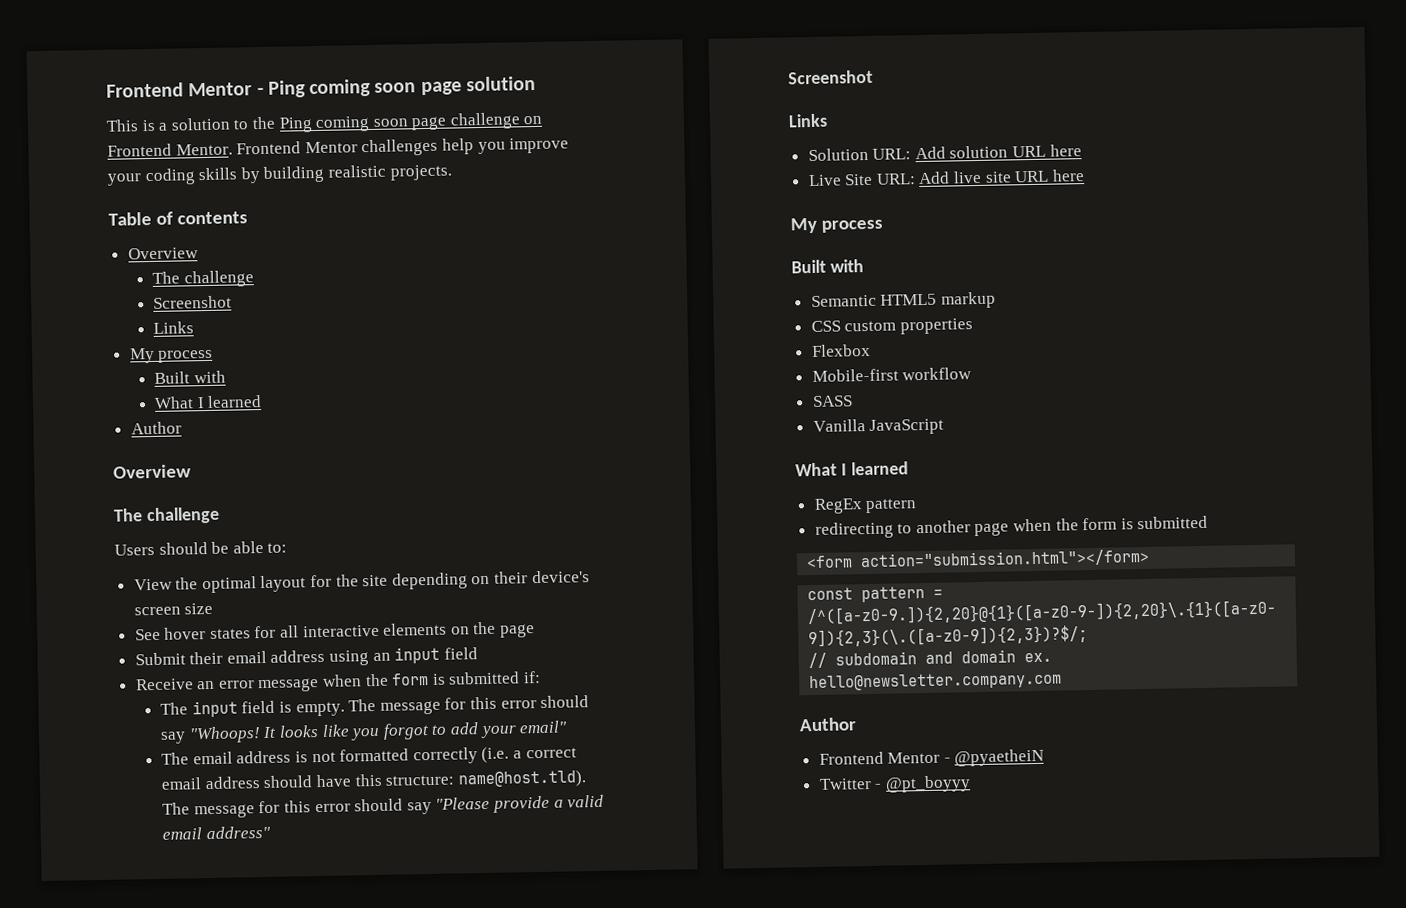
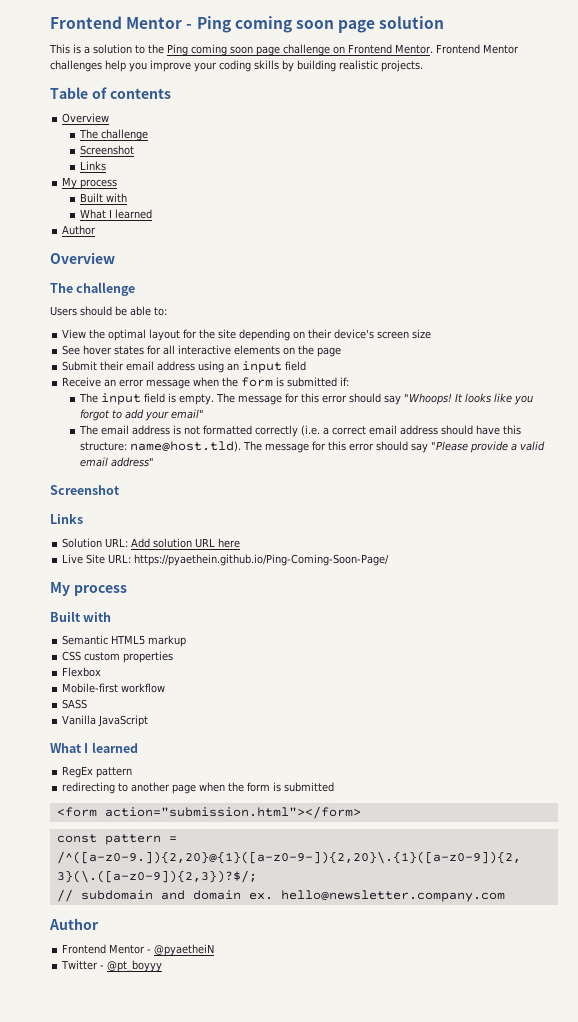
- Live Site URL: Add live site URL here
+ Live Site URL: https://pyaethein.github.io/Ping-Coming-Soon-Page/

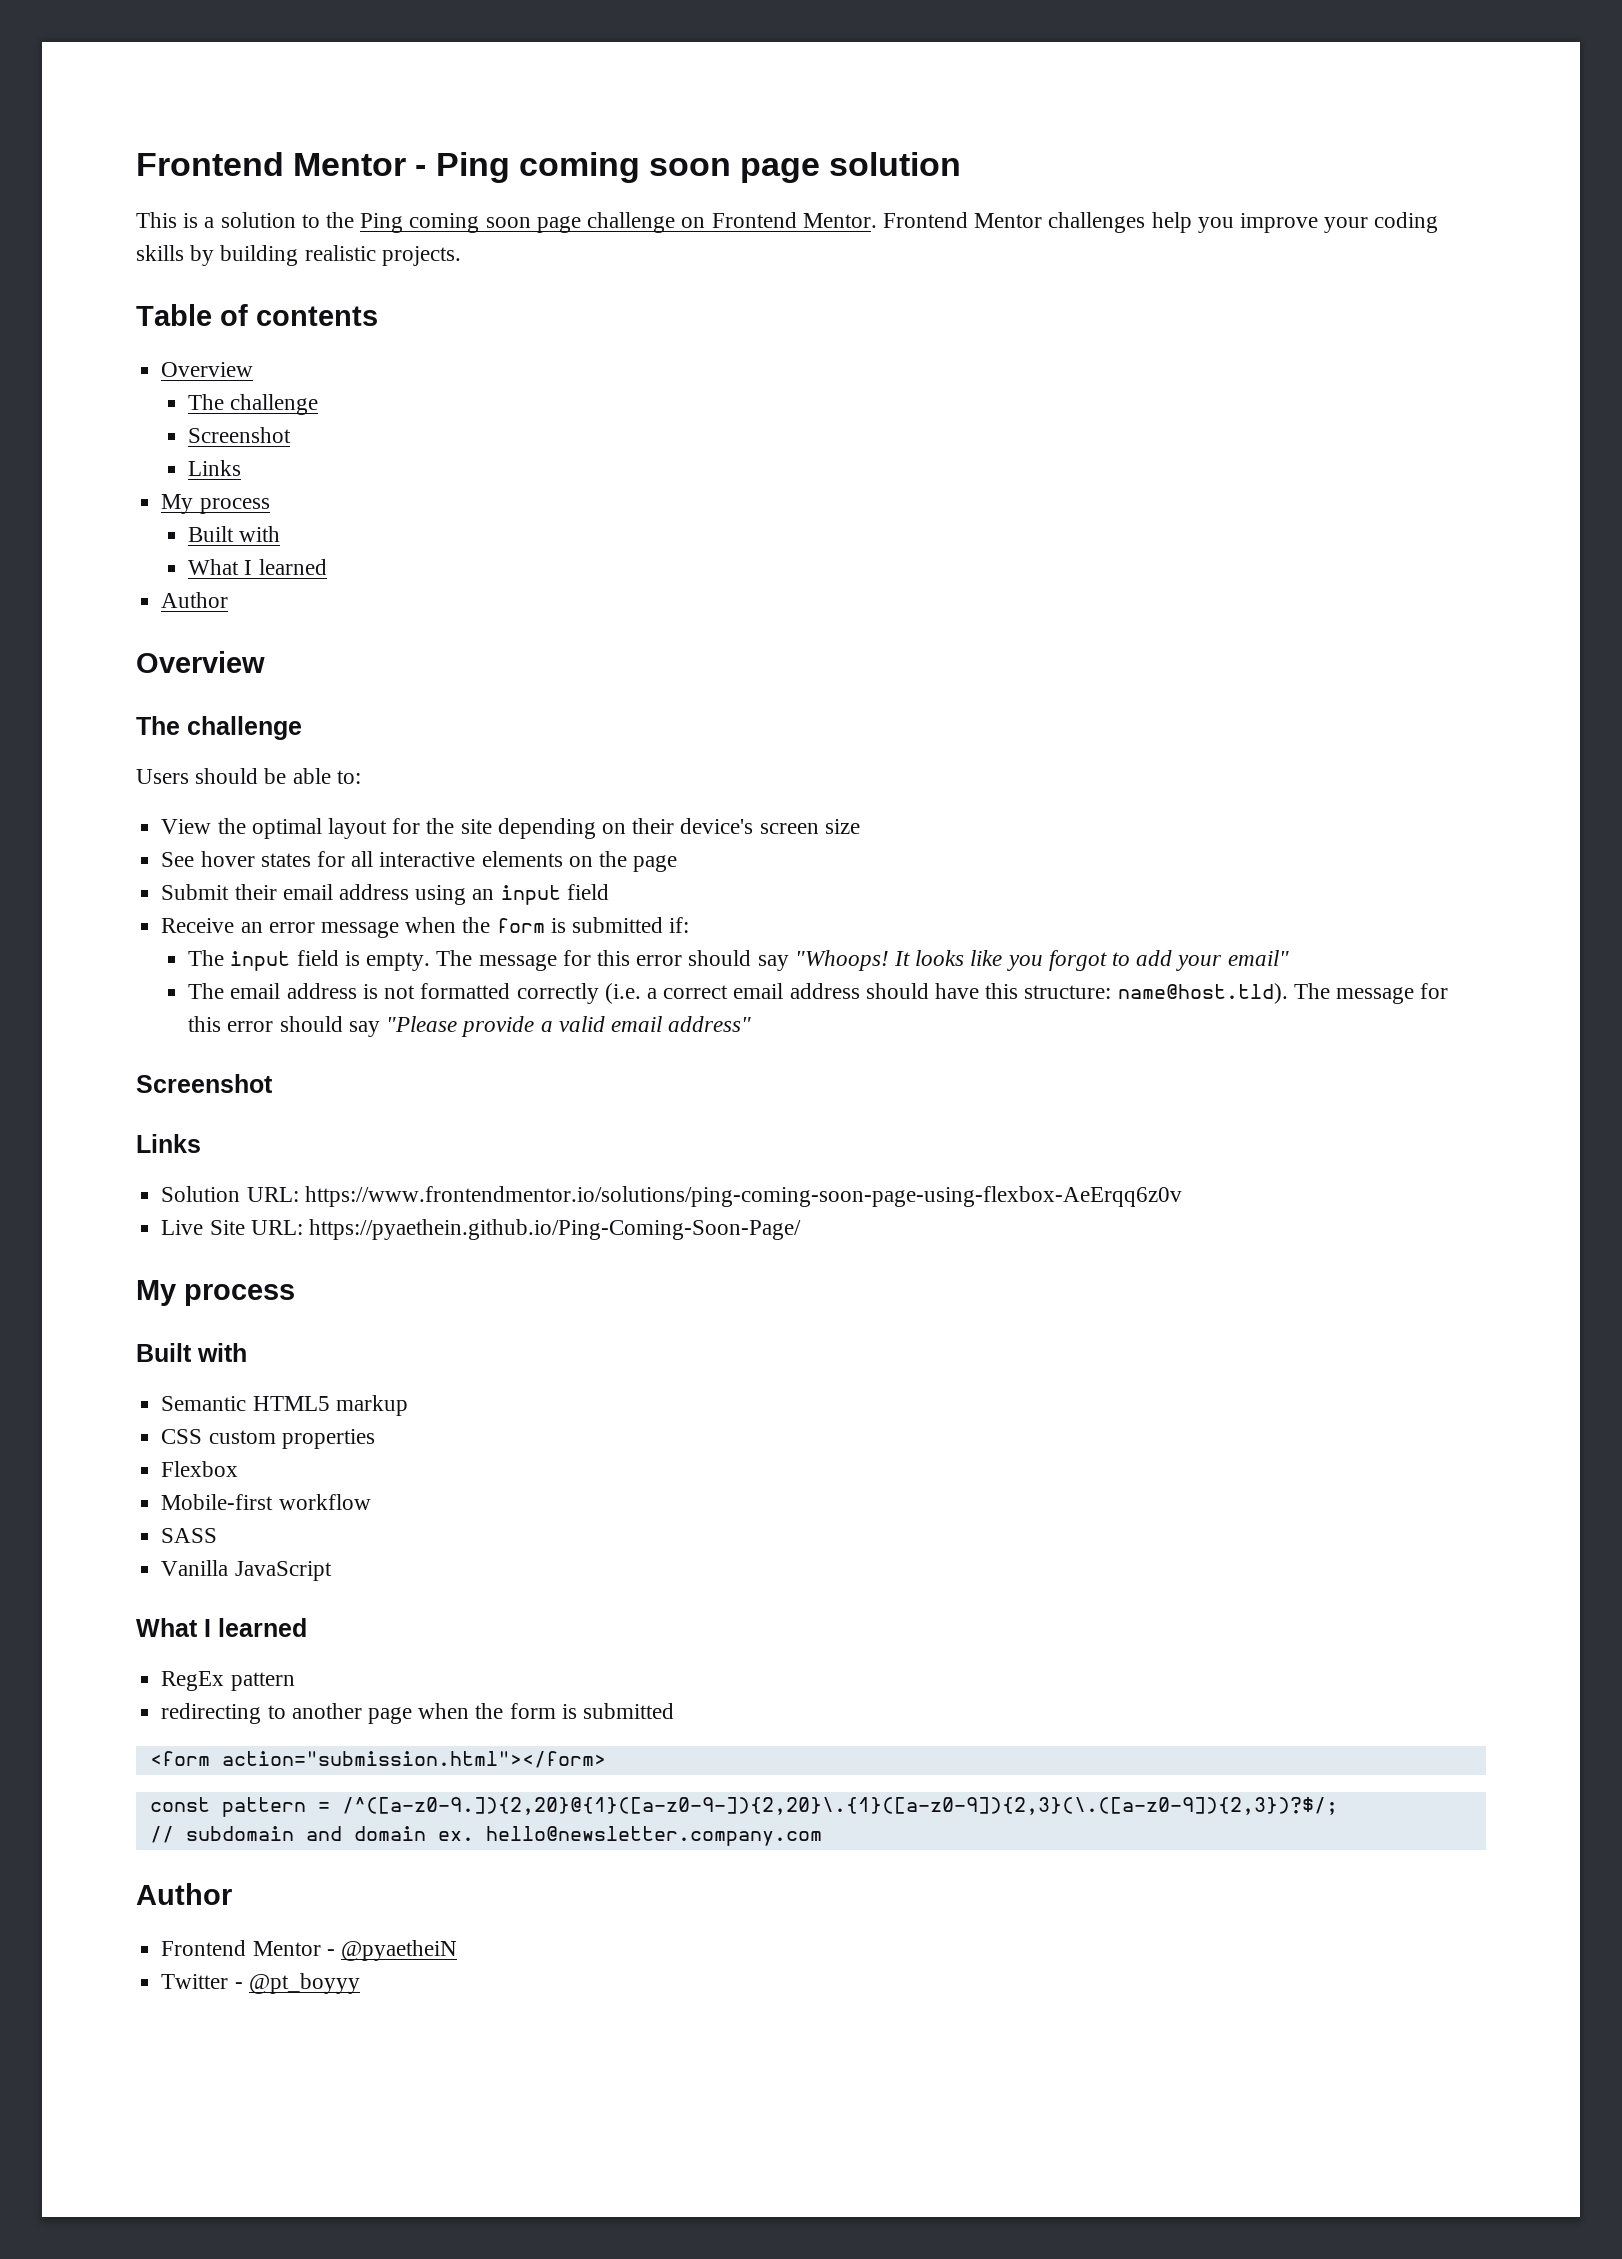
- Solution URL: Add solution URL here
+ Solution URL: https://www.frontendmentor.io/solutions/ping-coming-soon-page-using-flexbox-AeErqq6z0v

